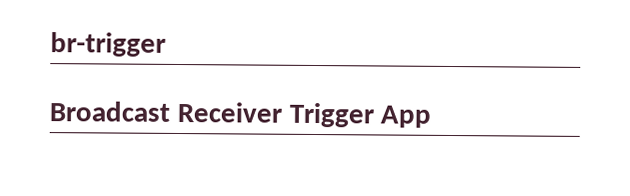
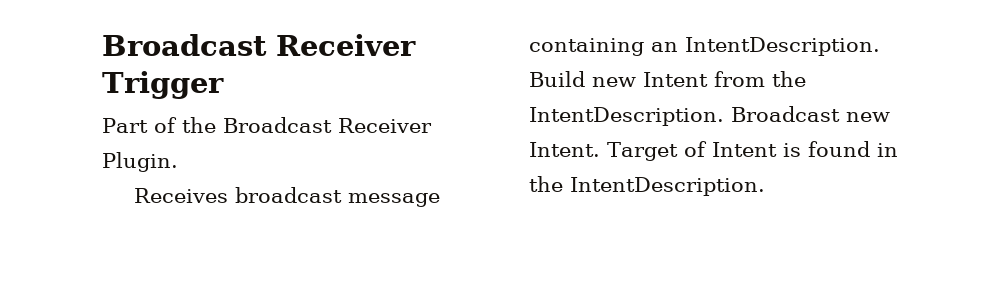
- br-trigger
- Broadcast Receiver Trigger App
+ Broadcast Receiver Trigger
+ Part of the Broadcast Receiver Plugin.
+ Receives broadcast message containing an IntentDescription. Build new Intent from the IntentDescription. Broadcast new Intent. Target of Intent is found in the IntentDescription.

